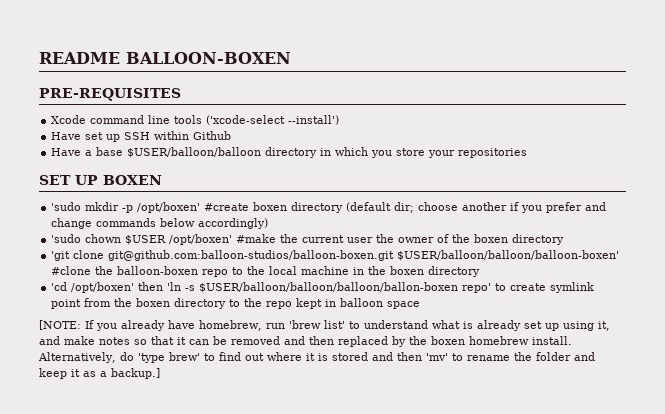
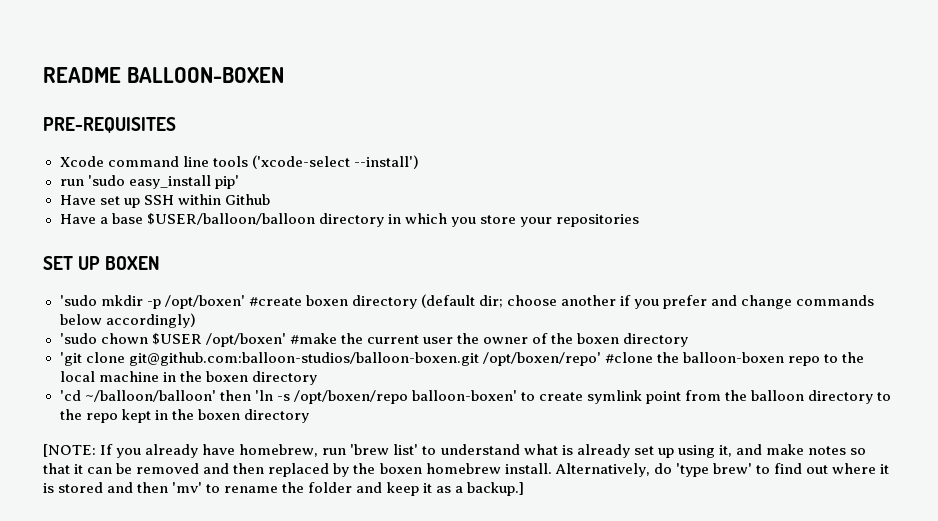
+ run 'sudo easy_install pip'
- 'git clone git@github.com:balloon-studios/balloon-boxen.git $USER/balloon/balloon/balloon-boxen' #clone the balloon-boxen repo to the local machine in the boxen directory
+ 'git clone git@github.com:balloon-studios/balloon-boxen.git /opt/boxen/repo' #clone the balloon-boxen repo to the local machine in the boxen directory
- 'cd /opt/boxen' then 'ln -s $USER/balloon/balloon/balloon/ballon-boxen repo' to create symlink point from the boxen directory to the repo kept in balloon space
+ 'cd ~/balloon/balloon' then 'ln -s /opt/boxen/repo balloon-boxen' to create symlink point from the balloon directory to the repo kept in the boxen directory

